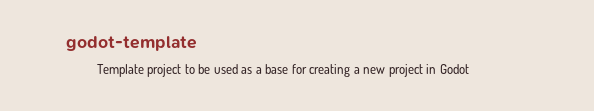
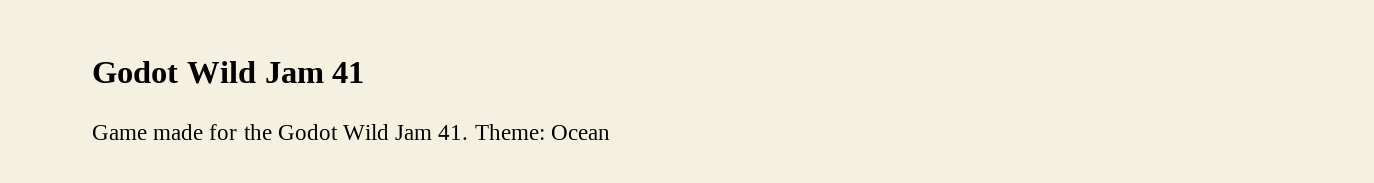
- godot-template
- Template project to be used as a base for creating a new project in Godot
+ Godot Wild Jam 41
+ Game made for the Godot Wild Jam 41. Theme: Ocean

